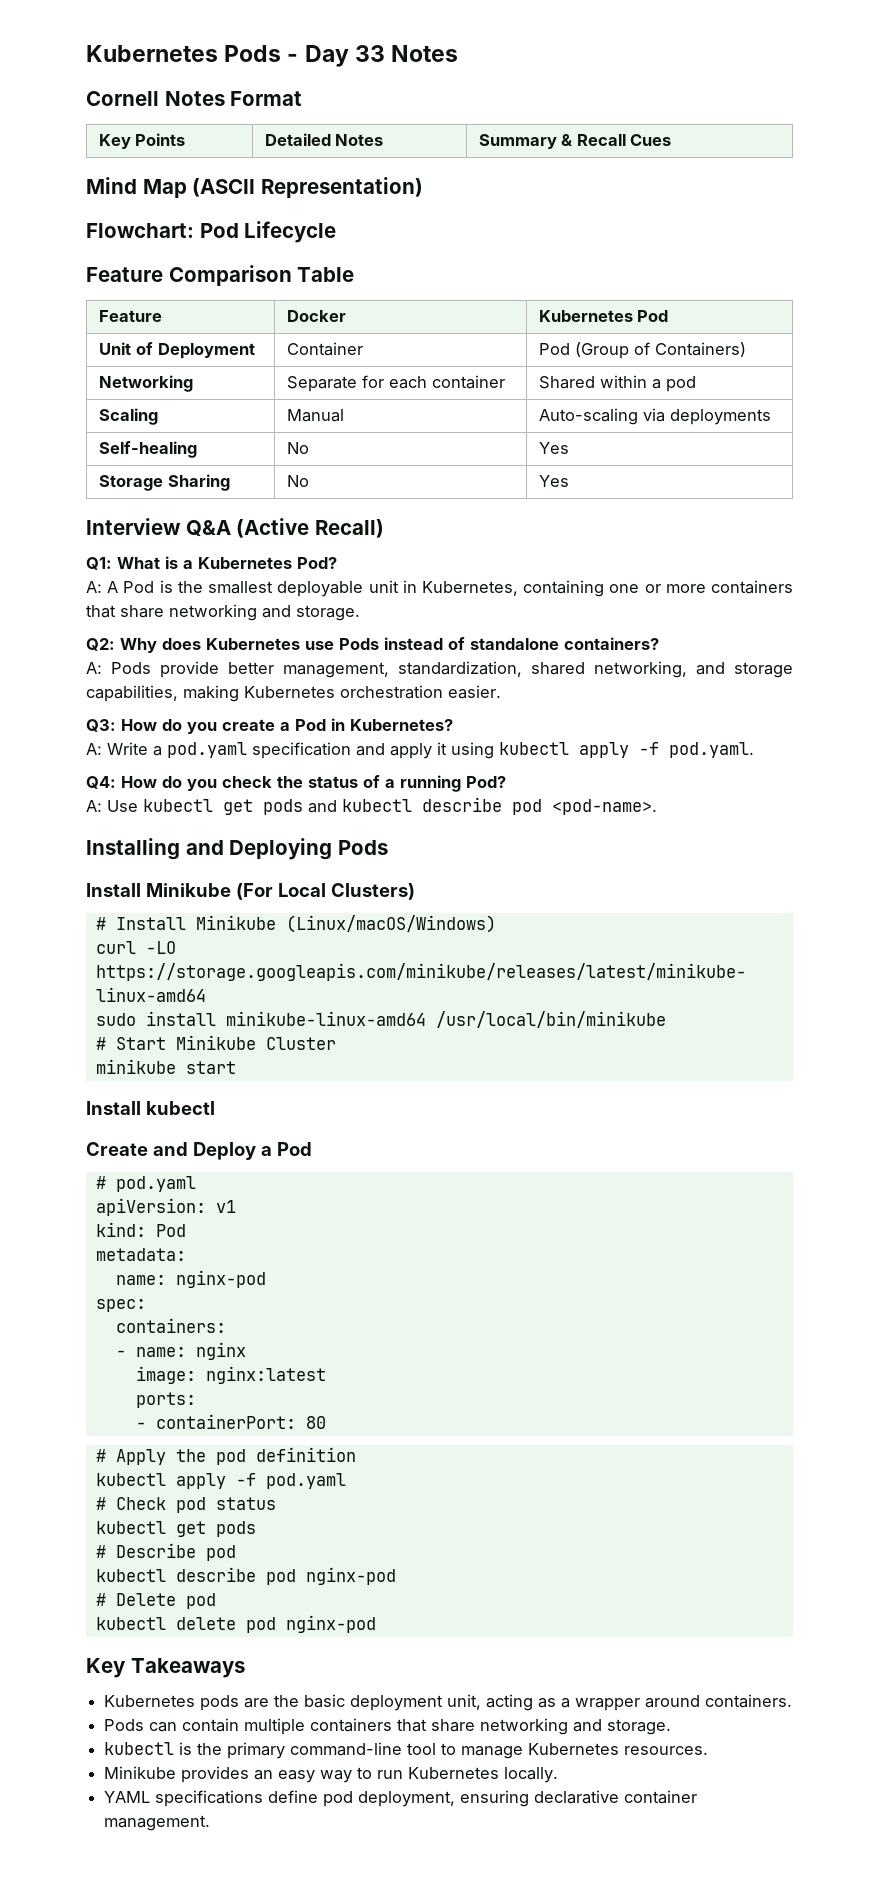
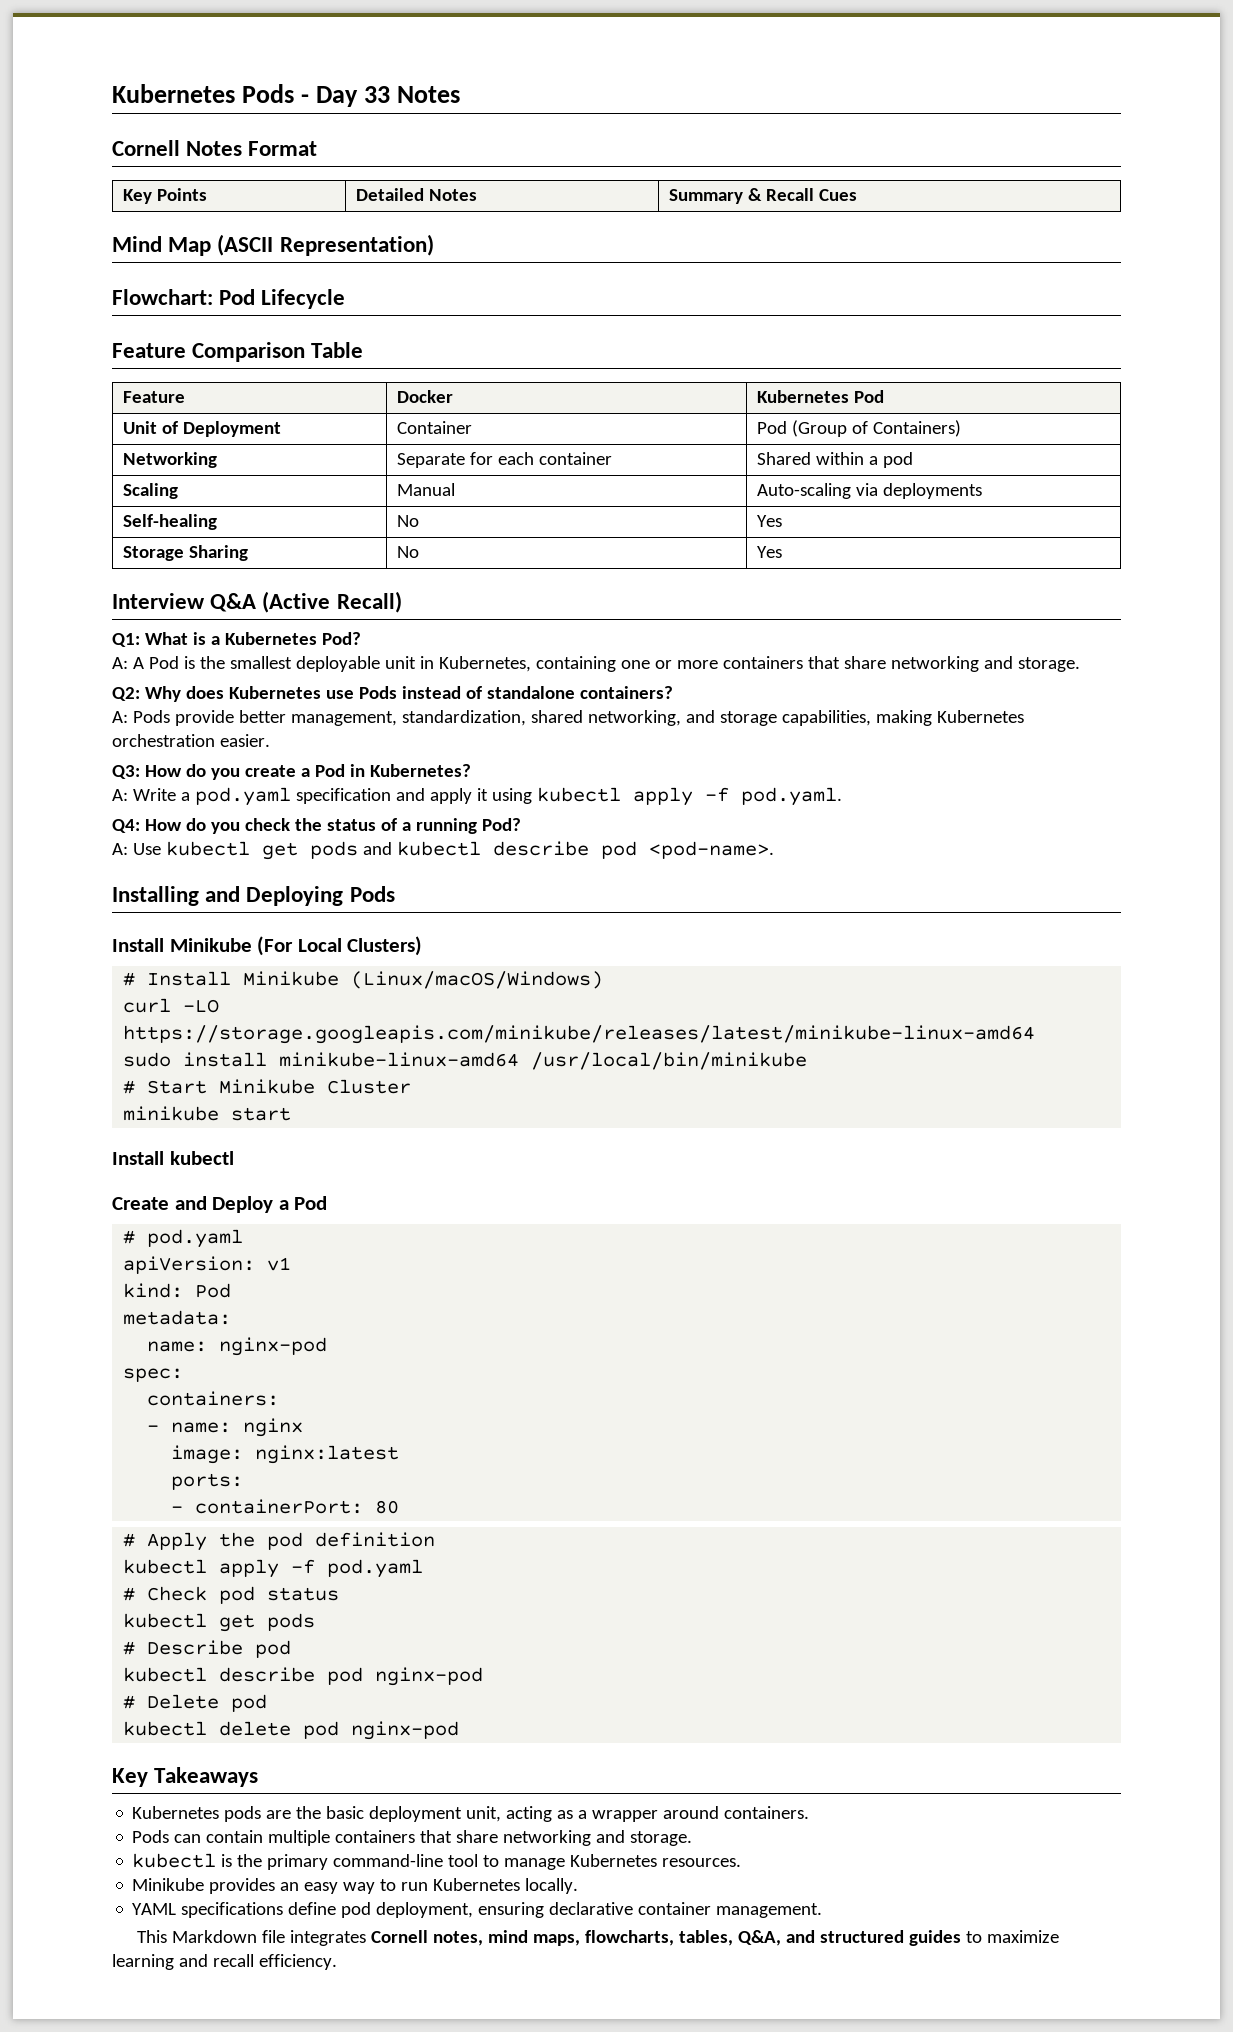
+ This Markdown file integrates Cornell notes, mind maps, flowcharts, tables, Q&A, and structured guides to maximize learning and recall efficiency.

